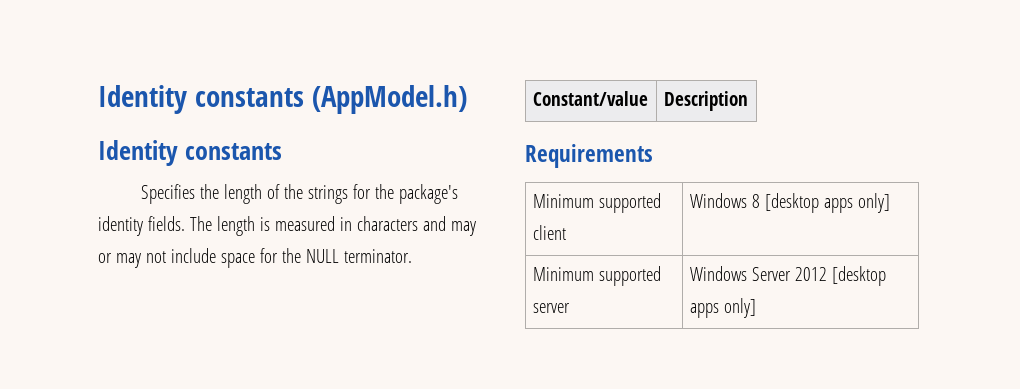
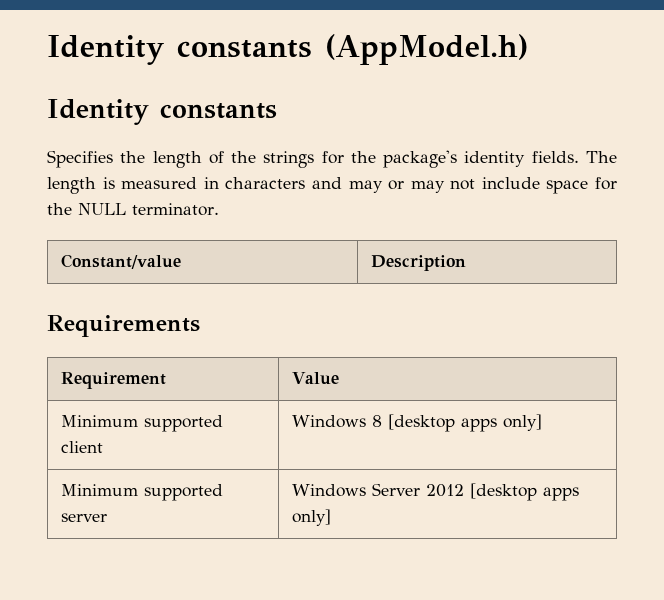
+ Requirement | Value

